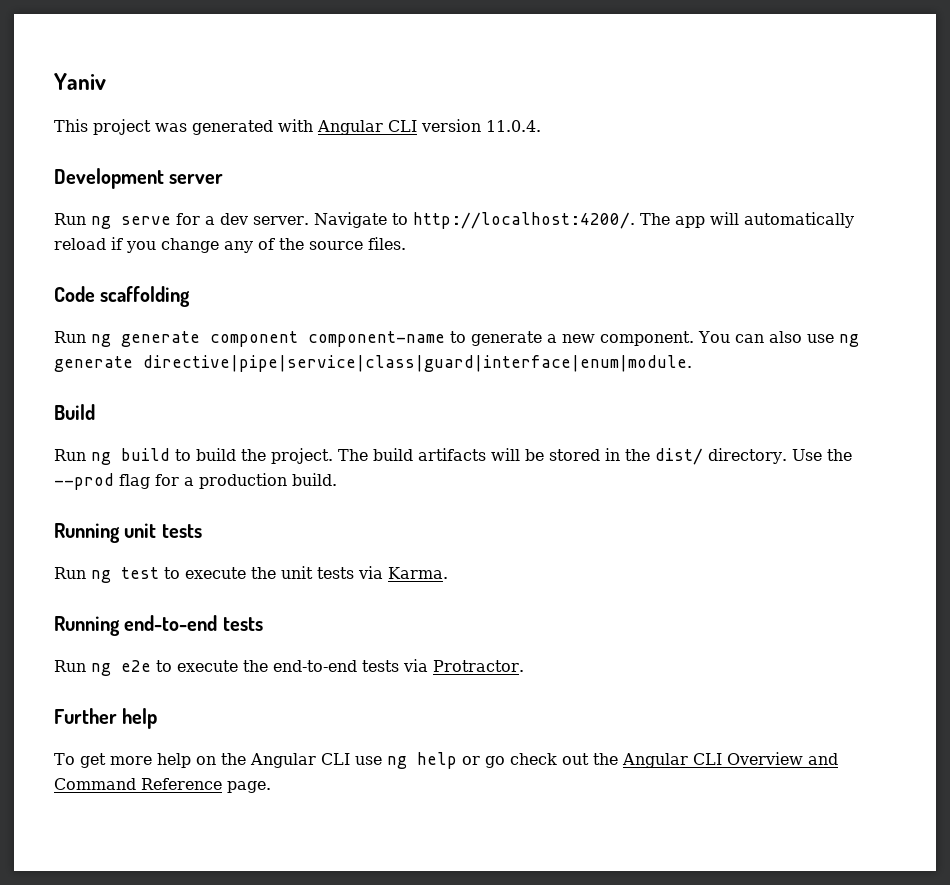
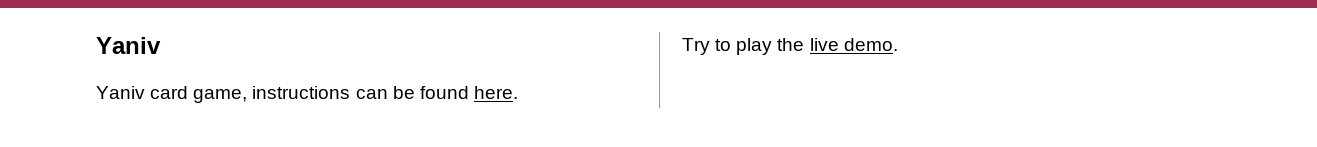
- This project was generated with Angular CLI version 11.0.4.
- Development server
- Run ng serve for a dev server. Navigate to http://localhost:4200/. The app will automatically reload if you change any of the source files.
- Code scaffolding
- Run ng generate component component-name to generate a new component. You can also use ng generate directive|pipe|service|class|guard|interface|enum|module.
- Build
- Run ng build to build the project. The build artifacts will be stored in the dist/ directory. Use the --prod flag for a production build.
- Running unit tests
- Run ng test to execute the unit tests via Karma.
- Running end-to-end tests
- Run ng e2e to execute the end-to-end tests via Protractor.
- Further help
- To get more help on the Angular CLI use ng help or go check out the Angular CLI Overview and Command Reference page.
+ Yaniv card game, instructions can be found here.
+ Try to play the live demo.

